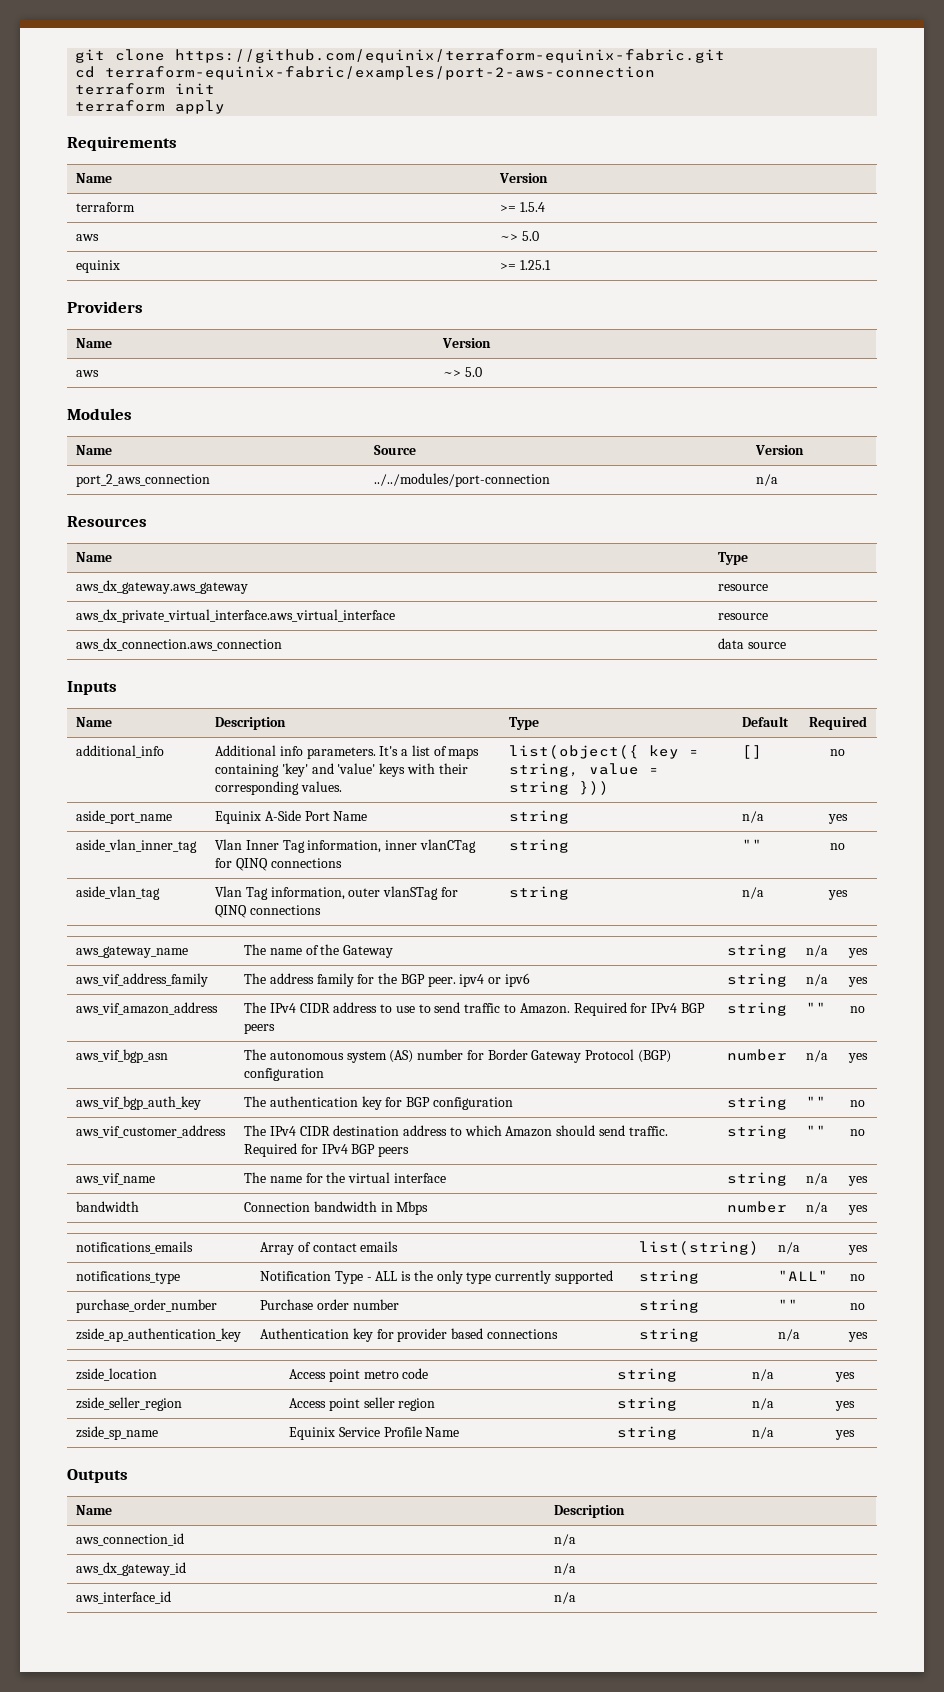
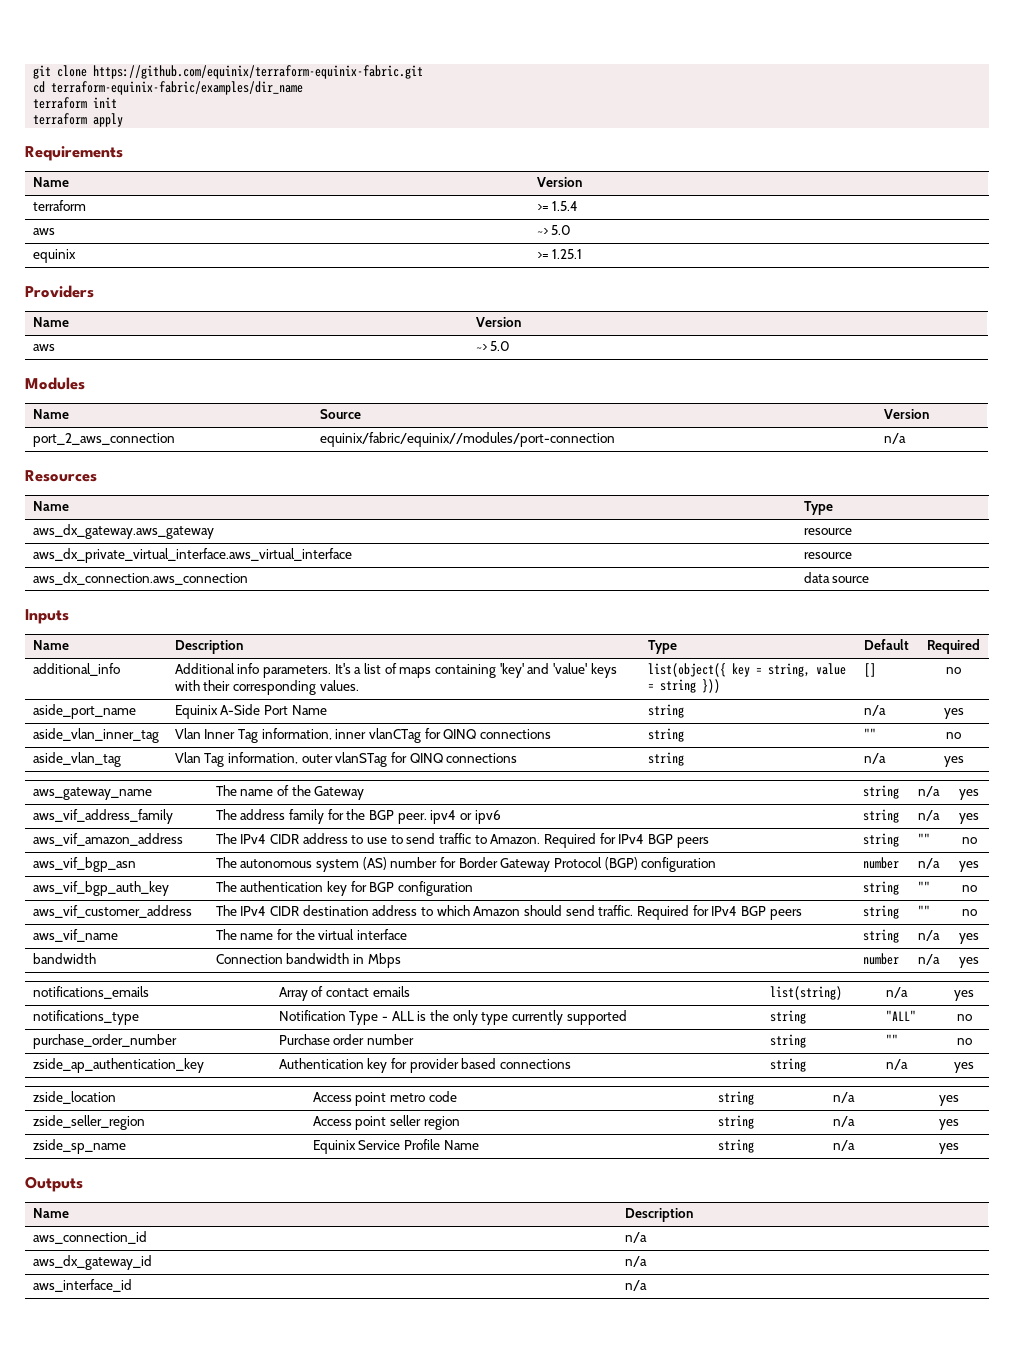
- cd terraform-equinix-fabric/examples/port-2-aws-connection
+ cd terraform-equinix-fabric/examples/dir_name
- port_2_aws_connection | ../../modules/port-connection | n/a
+ port_2_aws_connection | equinix/fabric/equinix//modules/port-connection | n/a

